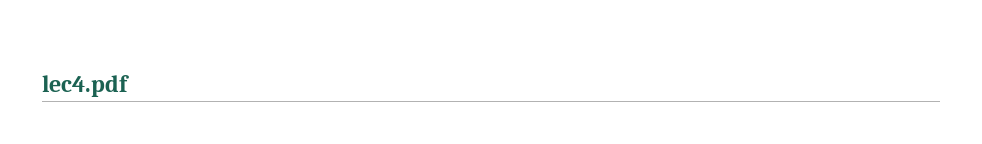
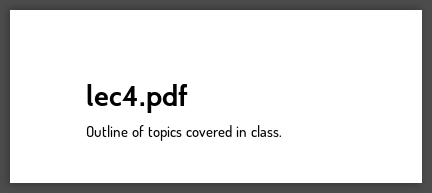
+ Outline of topics covered in class.

